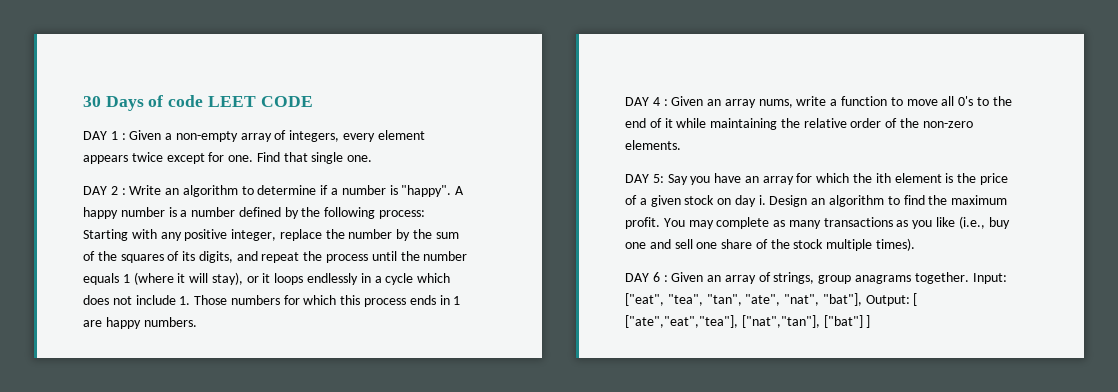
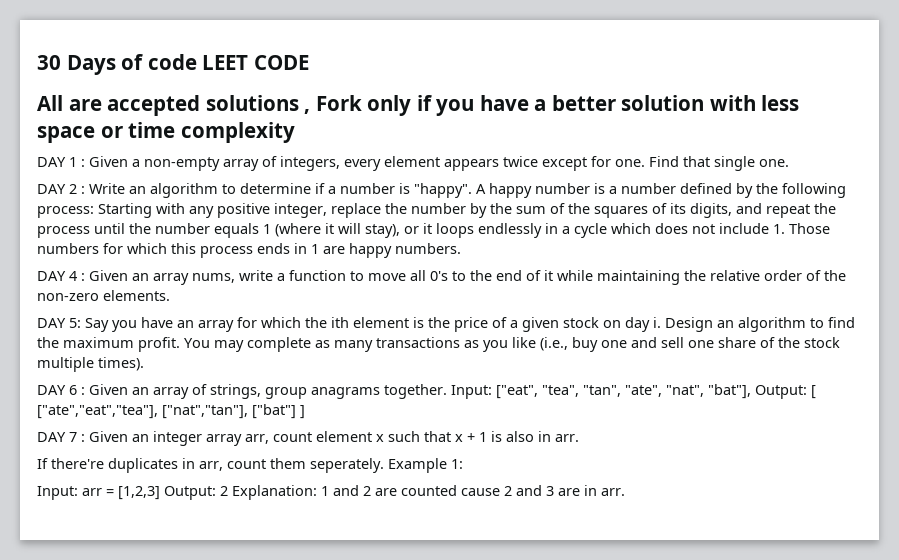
+ All are accepted solutions , Fork only if you have a better solution with less space or time complexity
+ DAY 7 : Given an integer array arr, count element x such that x + 1 is also in arr.
+ If there're duplicates in arr, count them seperately. Example 1:
+ Input: arr = [1,2,3] Output: 2 Explanation: 1 and 2 are counted cause 2 and 3 are in arr.

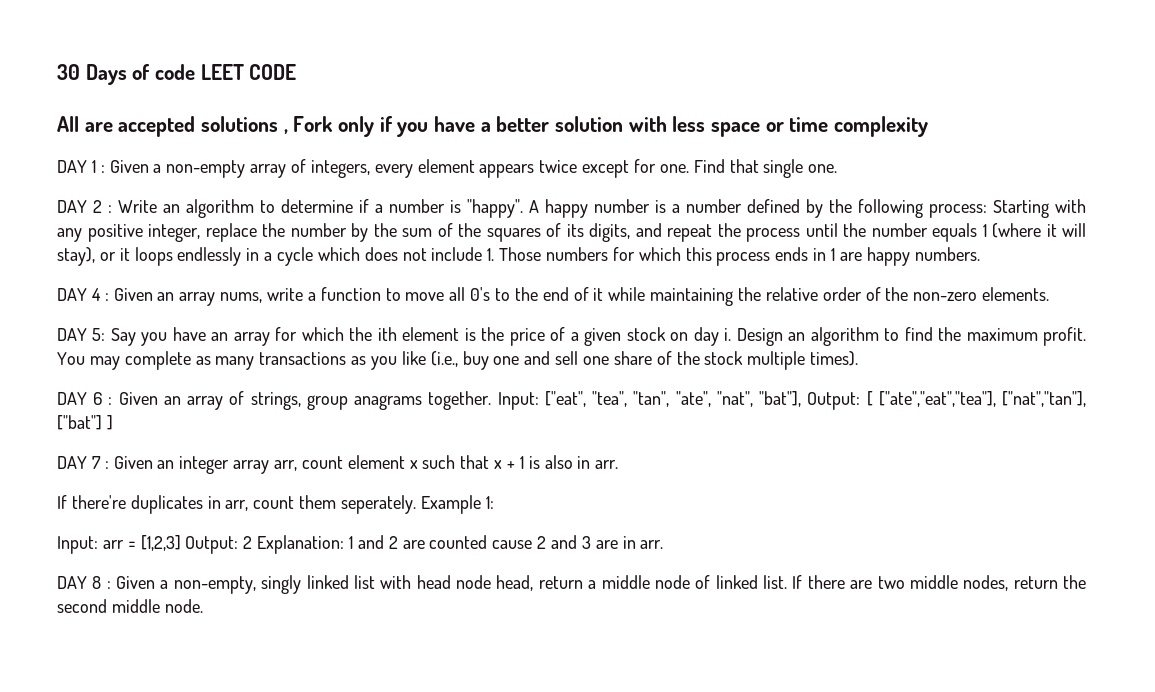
+ DAY 8 : Given a non-empty, singly linked list with head node head, return a middle node of linked list. If there are two middle nodes, return the second middle node.

